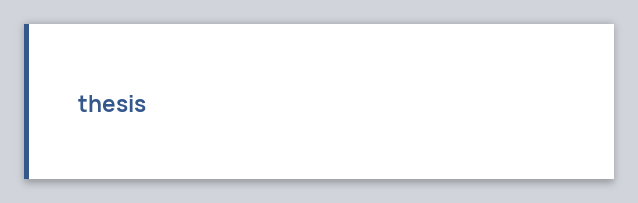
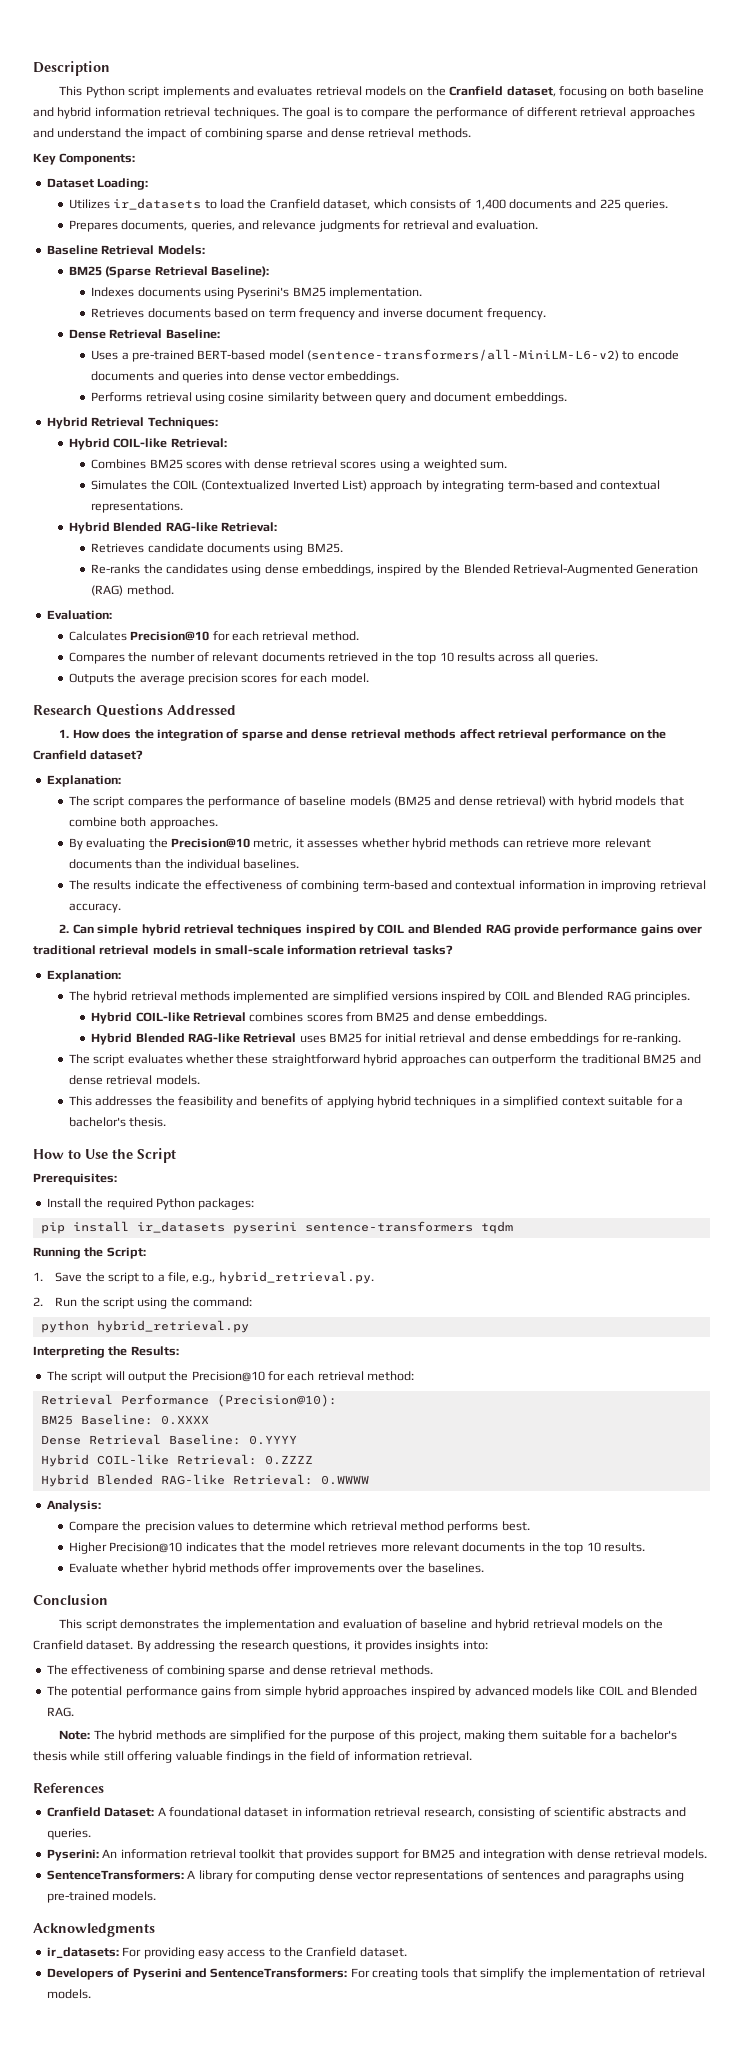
- thesis
+ Description
+ This Python script implements and evaluates retrieval models on the Cranfield dataset, focusing on both baseline and hybrid information retrieval techniques. The goal is to compare the performance of different retrieval approaches and understand the impact of combining sparse and dense retrieval methods.
+ Key Components:
+ Dataset Loading:
+ Utilizes ir_datasets to load the Cranfield dataset, which consists of 1,400 documents and 225 queries.
+ Prepares documents, queries, and relevance judgments for retrieval and evaluation.
+ Baseline Retrieval Models:
+ BM25 (Sparse Retrieval Baseline):
+ Indexes documents using Pyserini's BM25 implementation.
+ Retrieves documents based on term frequency and inverse document frequency.
+ Dense Retrieval Baseline:
+ Uses a pre-trained BERT-based model (sentence-transformers/all-MiniLM-L6-v2) to encode documents and queries into dense vector embeddings.
+ Performs retrieval using cosine similarity between query and document embeddings.
+ Hybrid Retrieval Techniques:
+ Hybrid COIL-like Retrieval:
+ Combines BM25 scores with dense retrieval scores using a weighted sum.
+ Simulates the COIL (Contextualized Inverted List) approach by integrating term-based and contextual representations.
+ Hybrid Blended RAG-like Retrieval:
+ Retrieves candidate documents using BM25.
+ Re-ranks the candidates using dense embeddings, inspired by the Blended Retrieval-Augmented Generation (RAG) method.
+ Evaluation:
+ Calculates Precision@10 for each retrieval method.
+ Compares the number of relevant documents retrieved in the top 10 results across all queries.
+ Outputs the average precision scores for each model.
+ Research Questions Addressed
+ 1. How does the integration of sparse and dense retrieval methods affect retrieval performance on the Cranfield dataset?
+ Explanation:
+ The script compares the performance of baseline models (BM25 and dense retrieval) with hybrid models that combine both approaches.
+ By evaluating the Precision@10 metric, it assesses whether hybrid methods can retrieve more relevant documents than the individual baselines.
+ The results indicate the effectiveness of combining term-based and contextual information in improving retrieval accuracy.
+ 2. Can simple hybrid retrieval techniques inspired by COIL and Blended RAG provide performance gains over traditional retrieval models in small-scale information retrieval tasks?
+ Explanation:
+ The hybrid retrieval methods implemented are simplified versions inspired by COIL and Blended RAG principles.
+ Hybrid COIL-like Retrieval combines scores from BM25 and dense embeddings.
+ Hybrid Blended RAG-like Retrieval uses BM25 for initial retrieval and dense embeddings for re-ranking.
+ The script evaluates whether these straightforward hybrid approaches can outperform the traditional BM25 and dense retrieval models.
+ This addresses the feasibility and benefits of applying hybrid techniques in a simplified context suitable for a bachelor's thesis.
+ How to Use the Script
+ Prerequisites:
+ Install the required Python packages:
+ pip install ir_datasets pyserini sentence-transformers tqdm
+ Running the Script:
+ 1. Save the script to a file, e.g., hybrid_retrieval.py.
+ 2. Run the script using the command:
+ python hybrid_retrieval.py
+ Interpreting the Results:
+ The script will output the Precision@10 for each retrieval method:
+ Retrieval Performance (Precision@10):
+ BM25 Baseline: 0.XXXX
+ Dense Retrieval Baseline: 0.YYYY
+ Hybrid COIL-like Retrieval: 0.ZZZZ
+ Hybrid Blended RAG-like Retrieval: 0.WWWW
+ Analysis:
+ Compare the precision values to determine which retrieval method performs best.
+ Higher Precision@10 indicates that the model retrieves more relevant documents in the top 10 results.
+ Evaluate whether hybrid methods offer improvements over the baselines.
+ Conclusion
+ This script demonstrates the implementation and evaluation of baseline and hybrid retrieval models on the Cranfield dataset. By addressing the research questions, it provides insights into:
+ The effectiveness of combining sparse and dense retrieval methods.
+ The potential performance gains from simple hybrid approaches inspired by advanced models like COIL and Blended RAG.
+ Note: The hybrid methods are simplified for the purpose of this project, making them suitable for a bachelor's thesis while still offering valuable findings in the field of information retrieval.
+ References
+ Cranfield Dataset: A foundational dataset in information retrieval research, consisting of scientific abstracts and queries.
+ Pyserini: An information retrieval toolkit that provides support for BM25 and integration with dense retrieval models.
+ SentenceTransformers: A library for computing dense vector representations of sentences and paragraphs using pre-trained models.
+ Acknowledgments
+ ir_datasets: For providing easy access to the Cranfield dataset.
+ Developers of Pyserini and SentenceTransformers: For creating tools that simplify the implementation of retrieval models.

